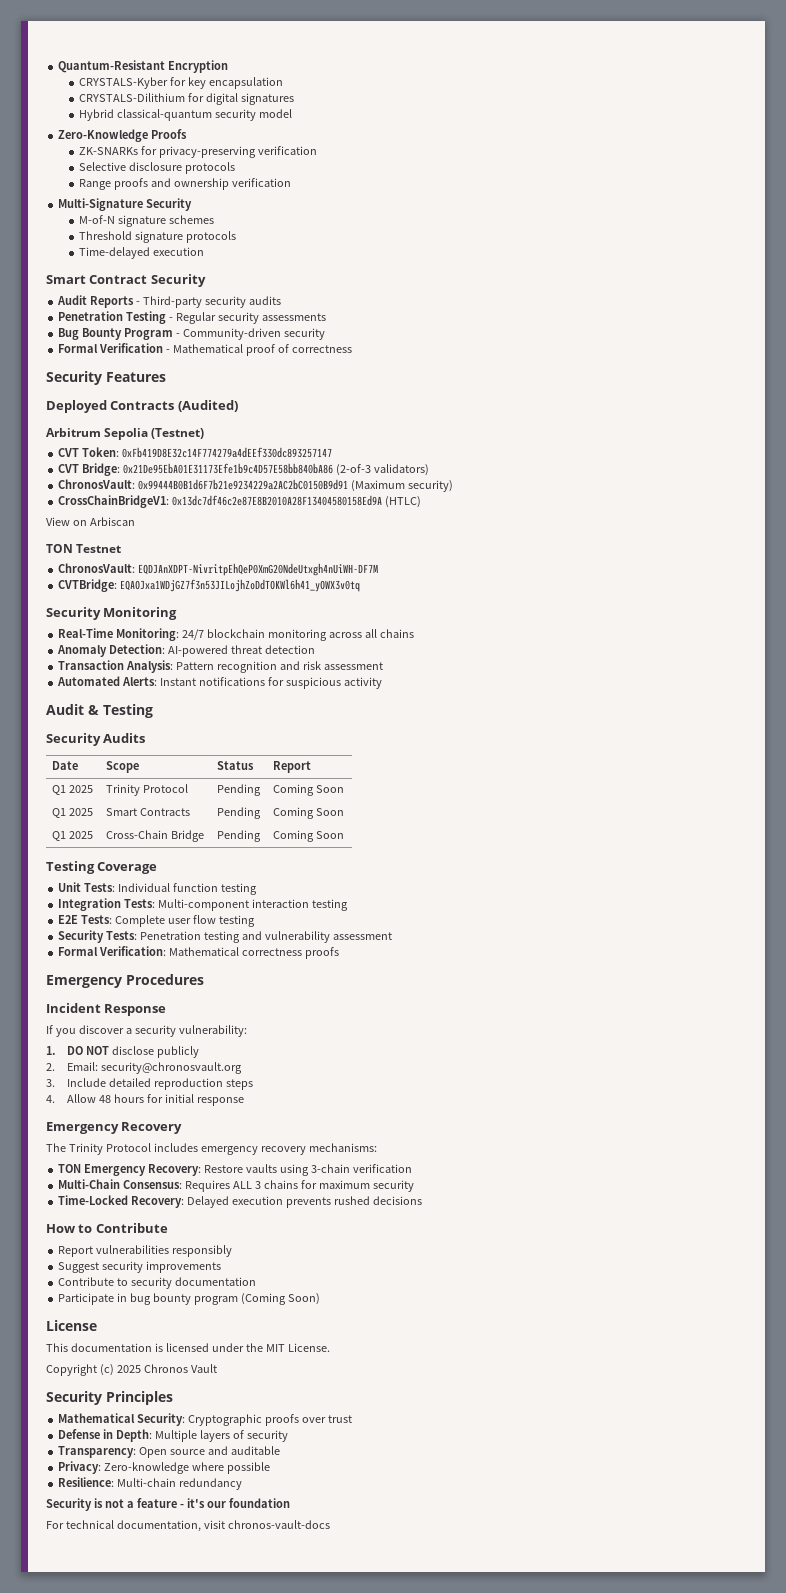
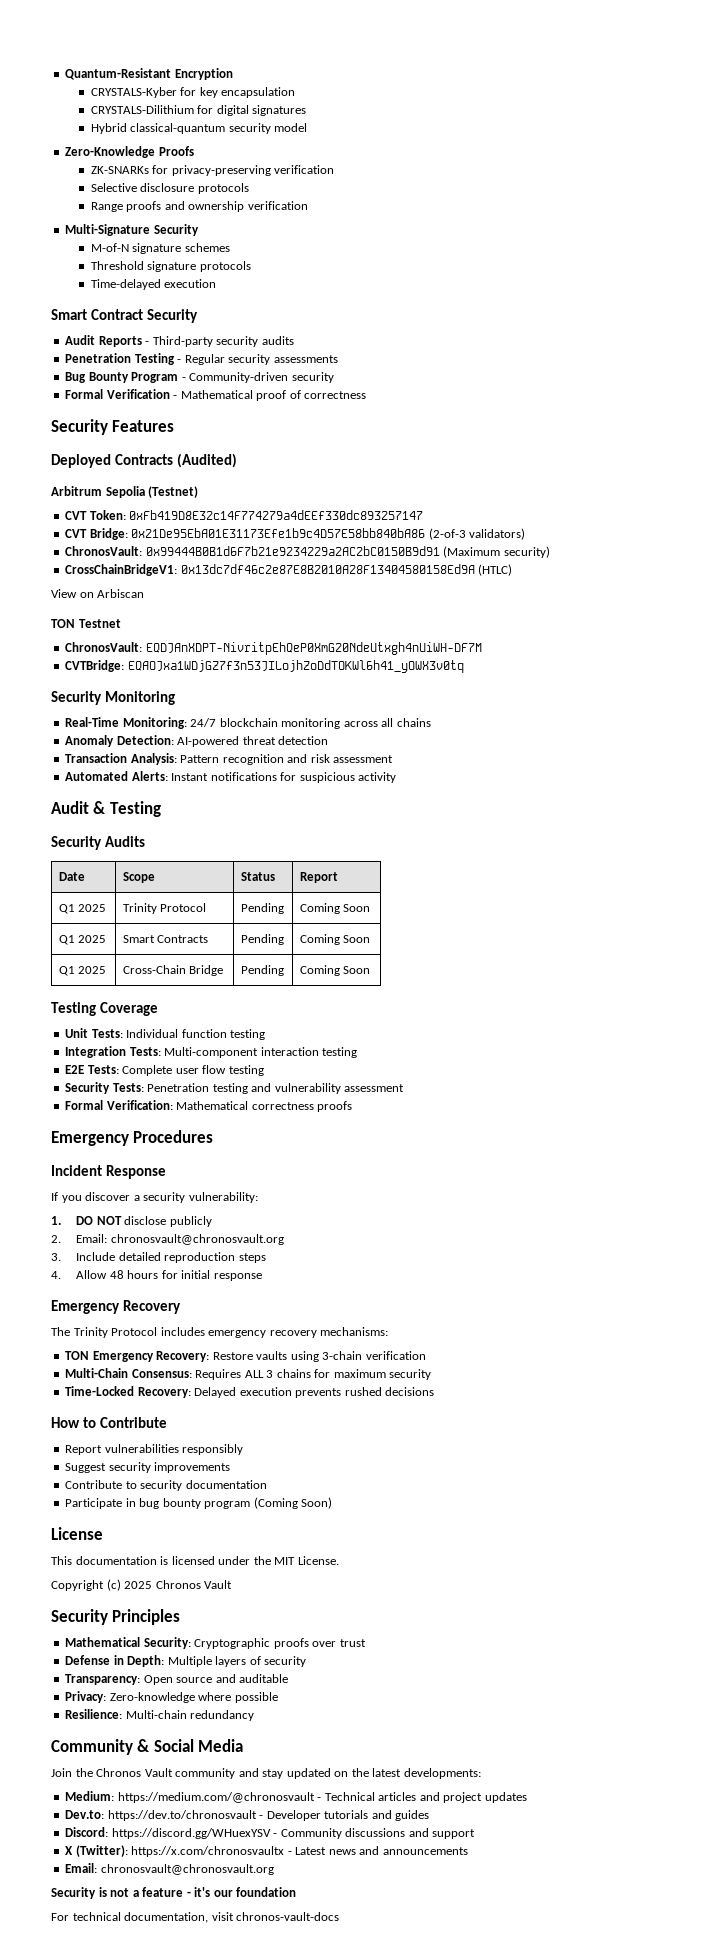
- 2. Email: security@chronosvault.org
+ 2. Email: chronosvault@chronosvault.org
+ Community & Social Media
+ Join the Chronos Vault community and stay updated on the latest developments:
+ Medium: https://medium.com/@chronosvault - Technical articles and project updates
+ Dev.to: https://dev.to/chronosvault - Developer tutorials and guides
+ Discord: https://discord.gg/WHuexYSV - Community discussions and support
+ X (Twitter): https://x.com/chronosvaultx - Latest news and announcements
+ Email: chronosvault@chronosvault.org

